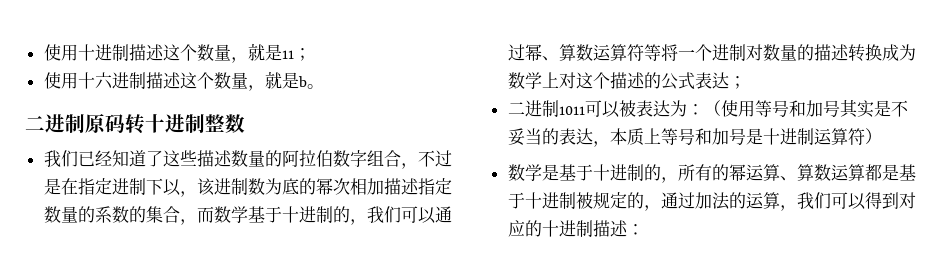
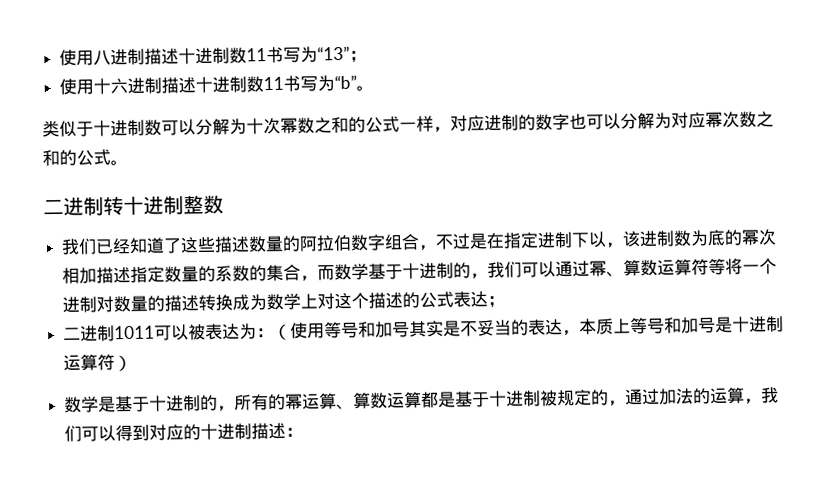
- 使用十进制描述这个数量，就是11；
+ 使用八进制描述十进制数11书写为“13”；
- 使用十六进制描述这个数量，就是b。
+ 使用十六进制描述十进制数11书写为“b”。
+ 类似于十进制数可以分解为十次幂数之和的公式一样，对应进制的数字也可以分解为对应幂次数之和的公式。
- 二进制原码转十进制整数
+ 二进制转十进制整数

